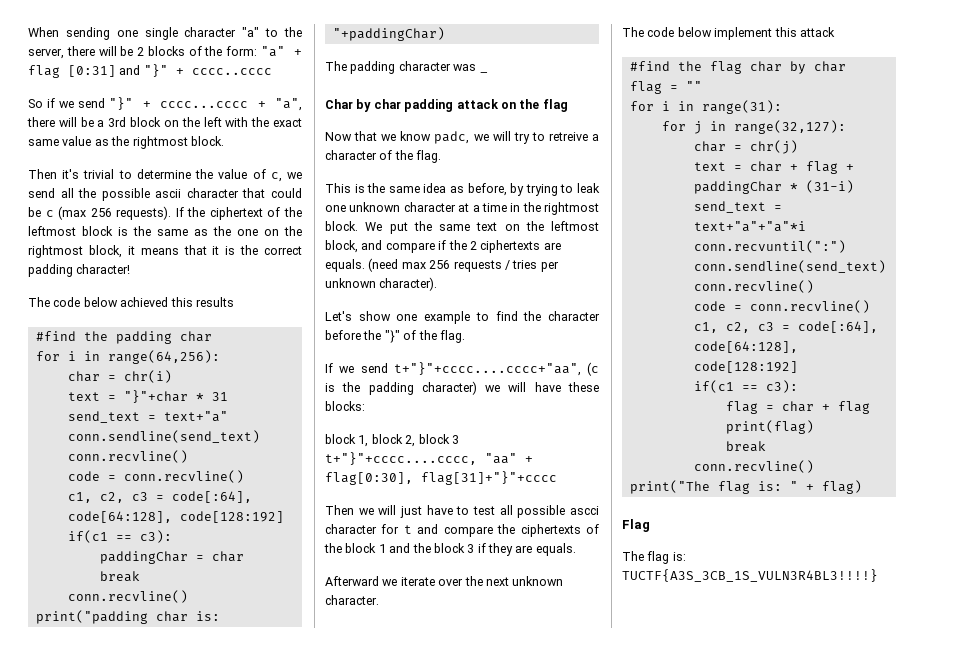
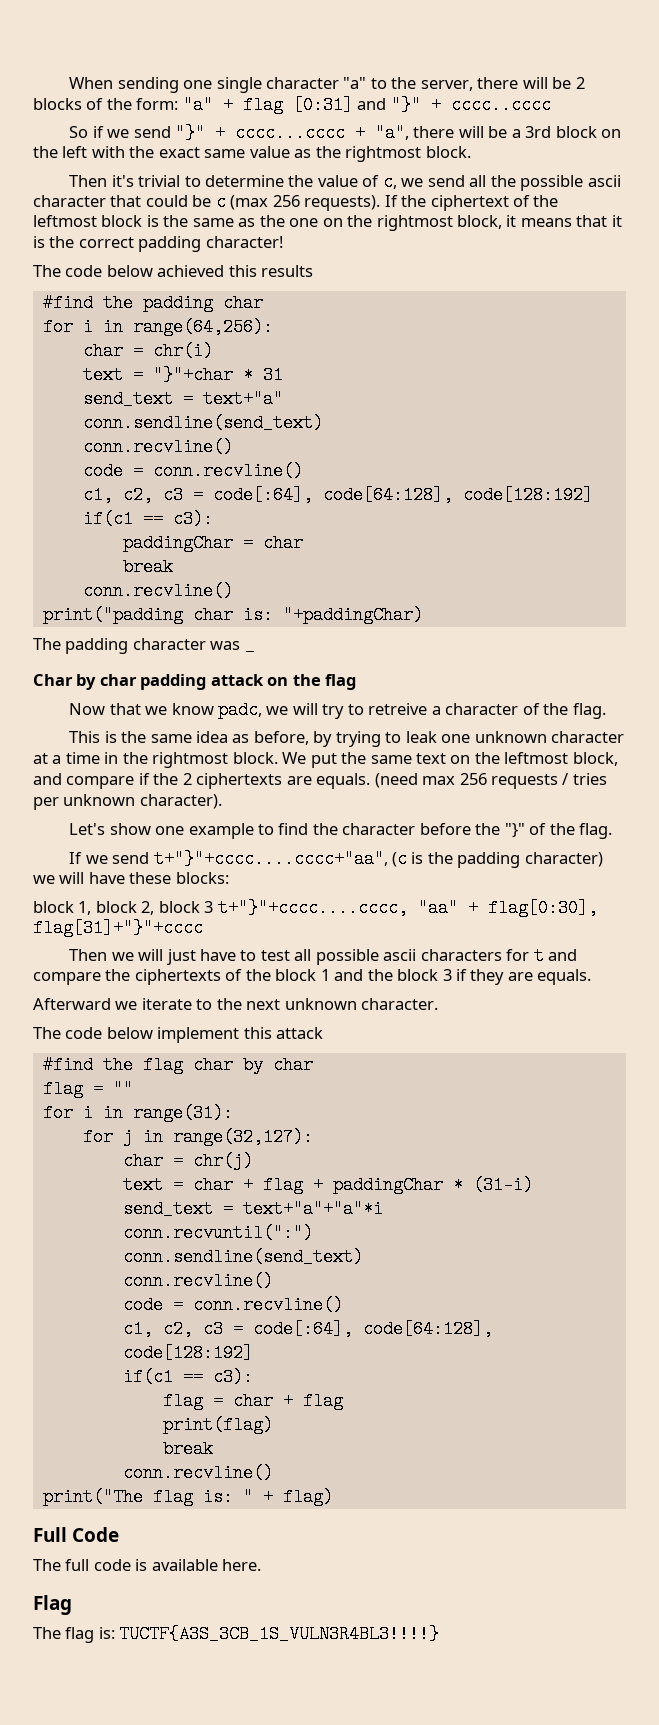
- Then we will just have to test all possible ascci character for t and compare the ciphertexts of the block 1 and the block 3 if they are equals.
+ Then we will just have to test all possible ascii characters for t and compare the ciphertexts of the block 1 and the block 3 if they are equals.
- Afterward we iterate over the next unknown character.
+ Afterward we iterate to the next unknown character.
+ Full Code
+ The full code is available here.

